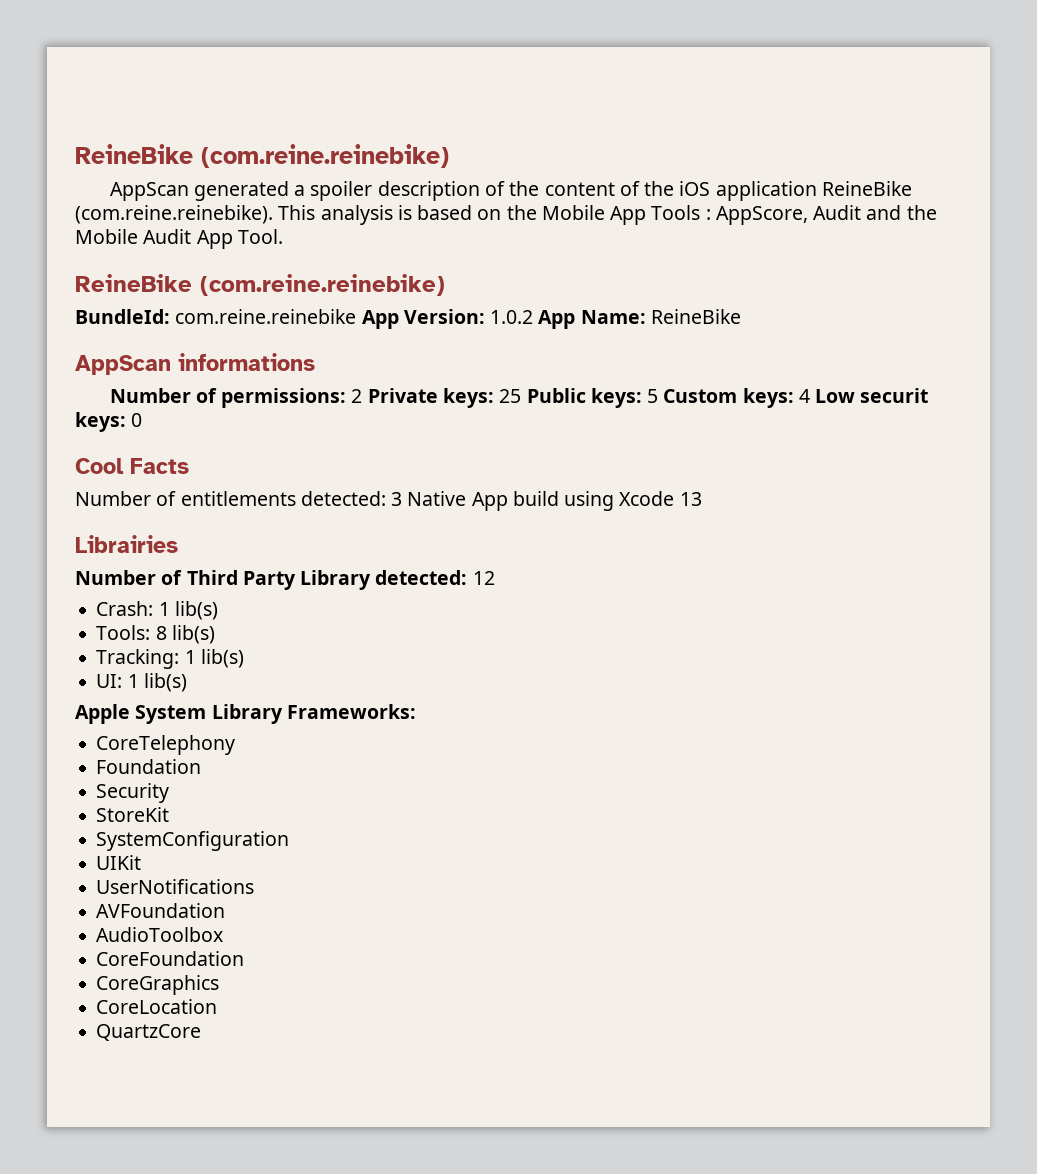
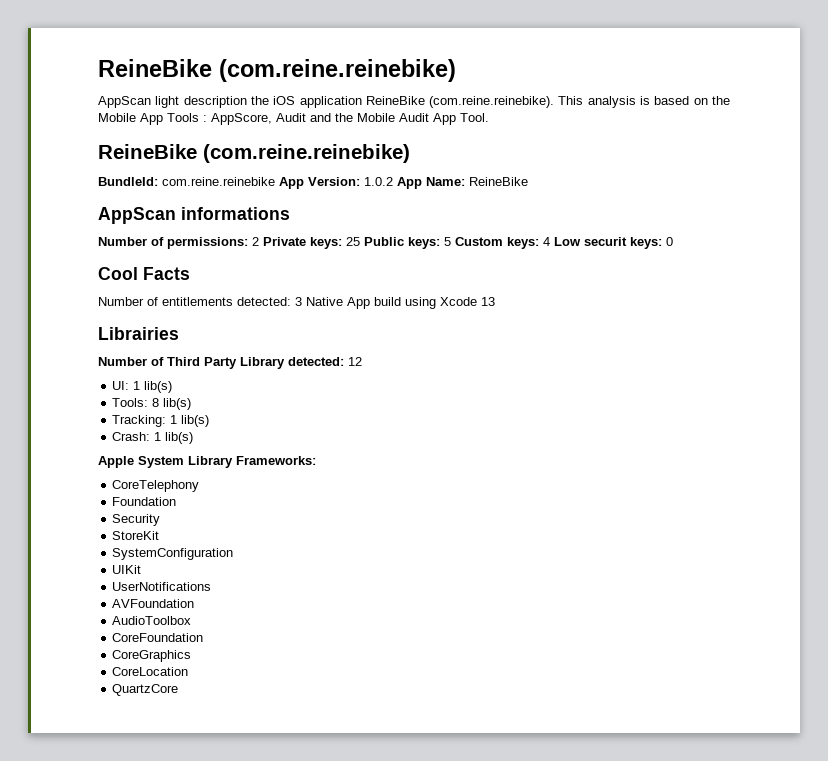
- AppScan generated a spoiler description of the content of the iOS application ReineBike (com.reine.reinebike). This analysis is based on the Mobile App Tools : AppScore, Audit and the Mobile Audit App Tool.
+ AppScan light description the iOS application ReineBike (com.reine.reinebike). This analysis is based on the Mobile App Tools : AppScore, Audit and the Mobile Audit App Tool.
- Crash: 1 lib(s)
+ UI: 1 lib(s)
- UI: 1 lib(s)
+ Crash: 1 lib(s)

